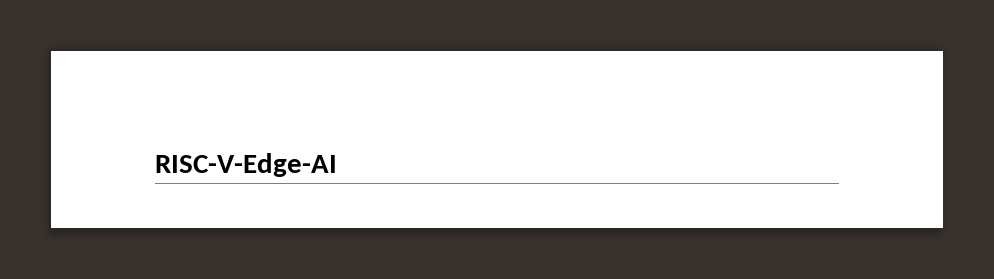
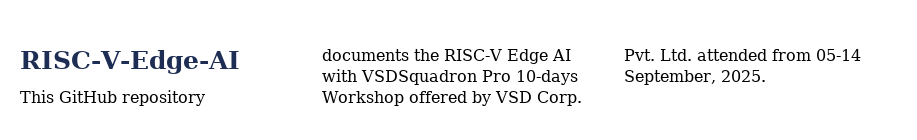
+ This GitHub repository documents the RISC-V Edge AI with VSDSquadron Pro 10-days Workshop offered by VSD Corp. Pvt. Ltd. attended from 05-14 September, 2025.

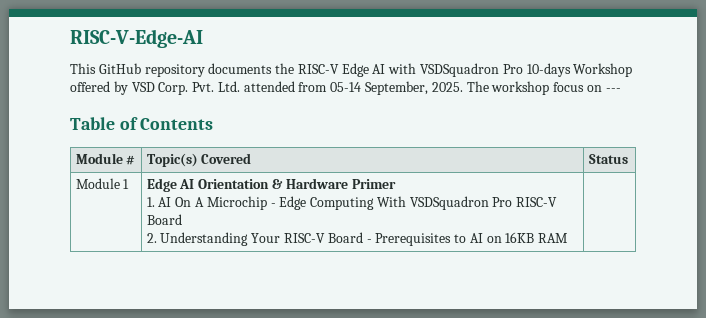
+ The workshop focus on ---
+ Table of Contents
+ Module # | Topic(s) Covered | Status
+ Module 1 | Edge AI Orientation & Hardware Primer
+ 1. AI On A Microchip - Edge Computing With VSDSquadron Pro RISC-V Board
+ 2. Understanding Your RISC-V Board - Prerequisites to AI on 16KB RAM |

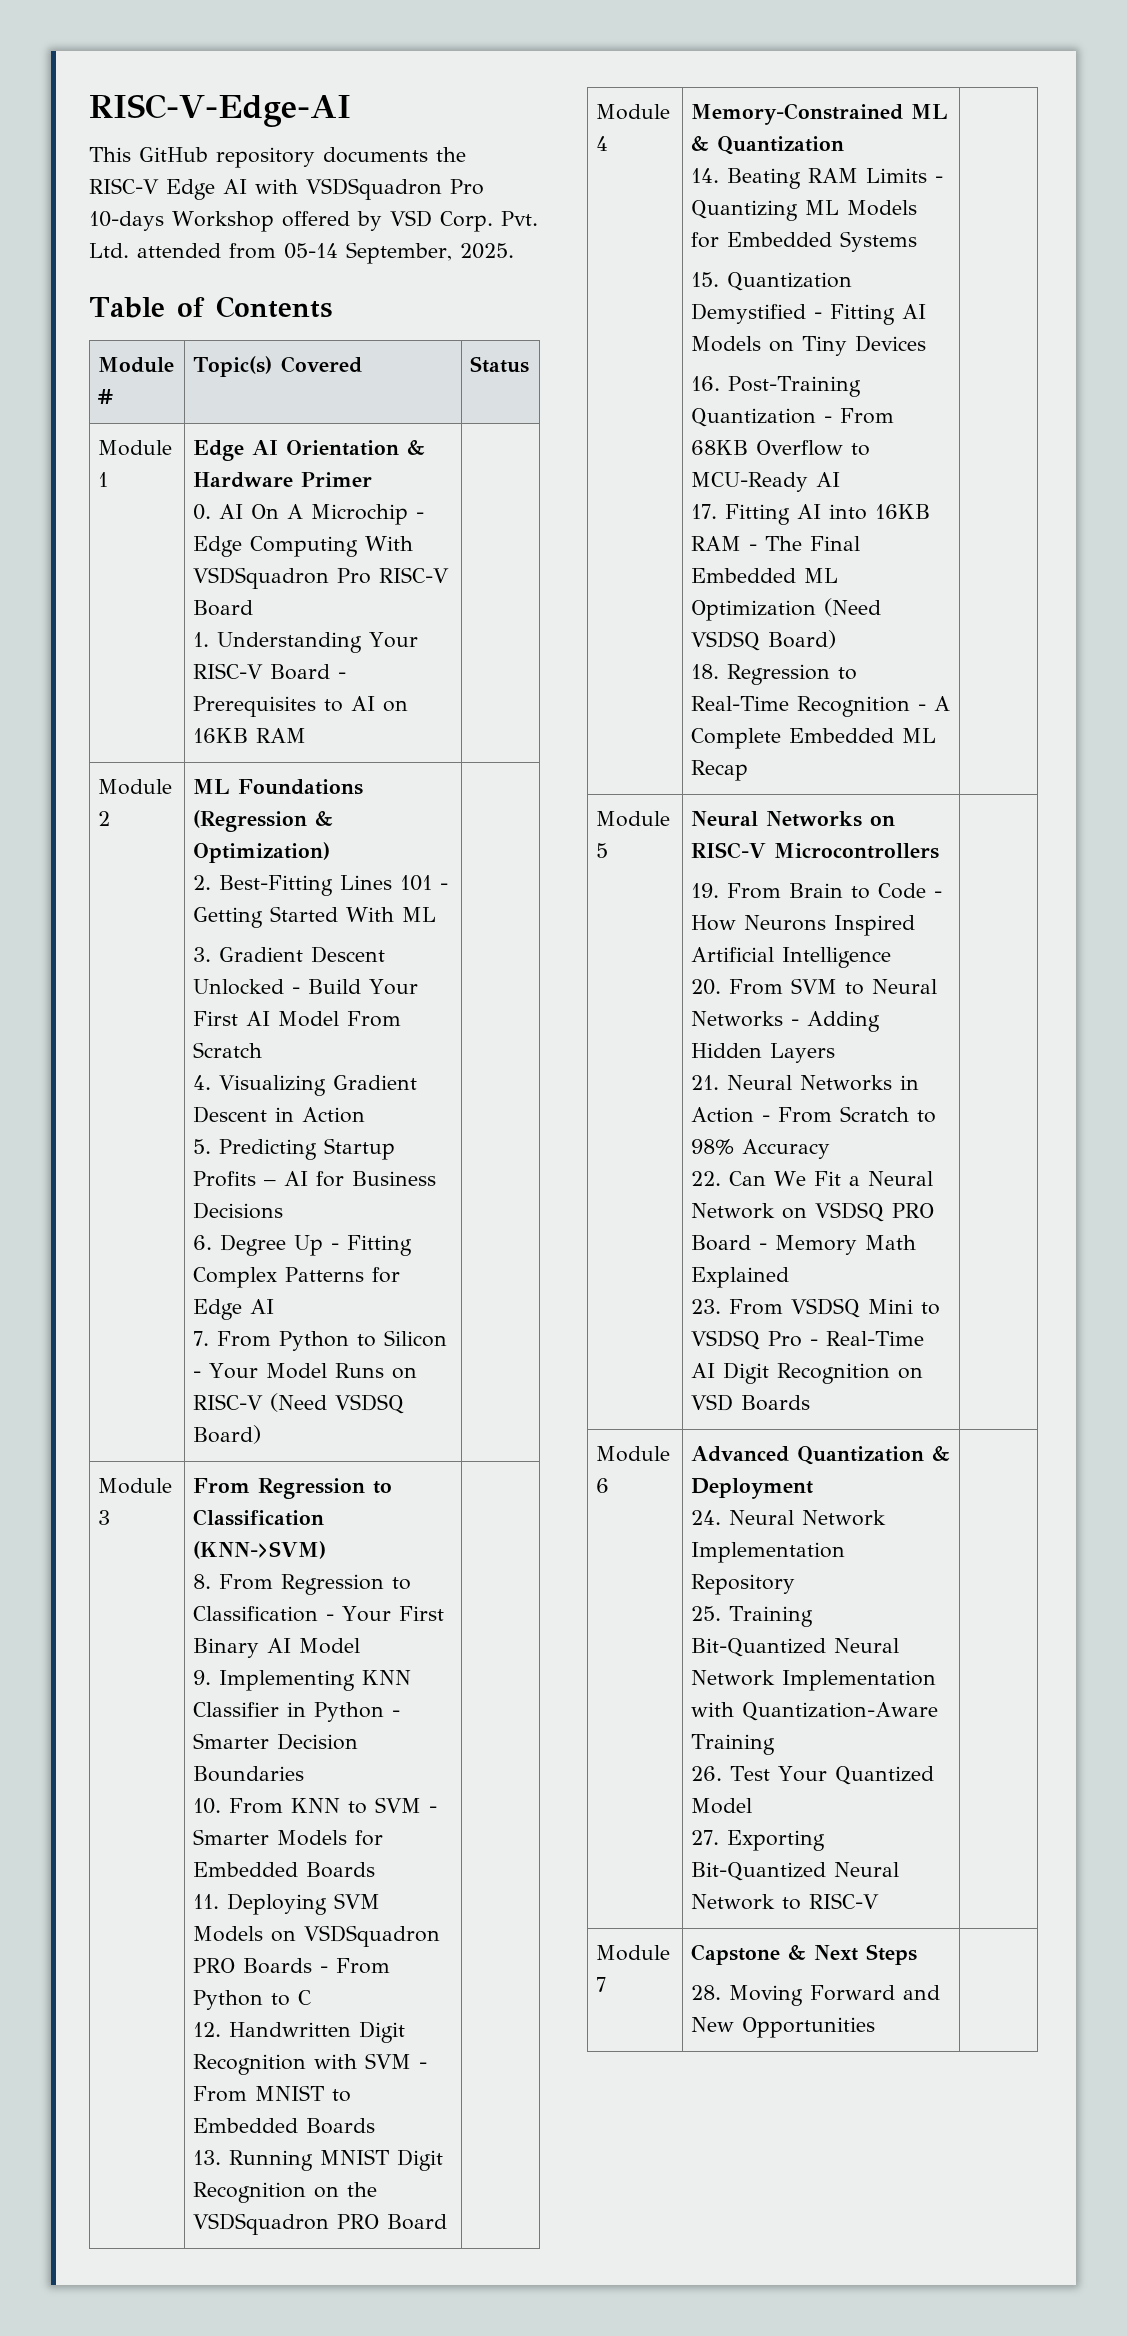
- The workshop focus on ---
  Module 1 | Edge AI Orientation & Hardware Primer
- 1. AI On A Microchip - Edge Computing With VSDSquadron Pro RISC-V Board
- 2. Understanding Your RISC-V Board - Prerequisites to AI on 16KB RAM |
+ 0. AI On A Microchip - Edge Computing With VSDSquadron Pro RISC-V Board
+ 1. Understanding Your RISC-V Board - Prerequisites to AI on 16KB RAM |
+ Module 2 | ML Foundations (Regression & Optimization)
+ 2. Best-Fitting Lines 101 - Getting Started With ML
+ 3. Gradient Descent Unlocked - Build Your First AI Model From Scratch
+ 4. Visualizing Gradient Descent in Action
+ 5. Predicting Startup Profits – AI for Business Decisions
+ 6. Degree Up - Fitting Complex Patterns for Edge AI
+ 7. From Python to Silicon - Your Model Runs on RISC-V (Need VSDSQ Board) |
+ Module 3 | From Regression to Classification (KNN->SVM)
+ 8. From Regression to Classification - Your First Binary AI Model
+ 9. Implementing KNN Classifier in Python - Smarter Decision Boundaries
+ 10. From KNN to SVM - Smarter Models for Embedded Boards
+ 11. Deploying SVM Models on VSDSquadron PRO Boards - From Python to C
+ 12. Handwritten Digit Recognition with SVM - From MNIST to Embedded Boards
+ 13. Running MNIST Digit Recognition on the VSDSquadron PRO Board |
+ Module 4 | Memory-Constrained ML & Quantization
+ 14. Beating RAM Limits - Quantizing ML Models for Embedded Systems
+ 15. Quantization Demystified - Fitting AI Models on Tiny Devices
+ 16. Post-Training Quantization - From 68KB Overflow to MCU-Ready AI
+ 17. Fitting AI into 16KB RAM - The Final Embedded ML Optimization (Need VSDSQ Board)
+ 18. Regression to Real-Time Recognition - A Complete Embedded ML Recap |
+ Module 5 | Neural Networks on RISC-V Microcontrollers
+ 19. From Brain to Code - How Neurons Inspired Artificial Intelligence
+ 20. From SVM to Neural Networks - Adding Hidden Layers
+ 21. Neural Networks in Action - From Scratch to 98% Accuracy
+ 22. Can We Fit a Neural Network on VSDSQ PRO Board - Memory Math Explained
+ 23. From VSDSQ Mini to VSDSQ Pro - Real-Time AI Digit Recognition on VSD Boards |
+ Module 6 | Advanced Quantization & Deployment
+ 24. Neural Network Implementation Repository
+ 25. Training Bit-Quantized Neural Network Implementation with Quantization-Aware Training
+ 26. Test Your Quantized Model
+ 27. Exporting Bit-Quantized Neural Network to RISC-V |
+ Module 7 | Capstone & Next Steps
+ 28. Moving Forward and New Opportunities |

